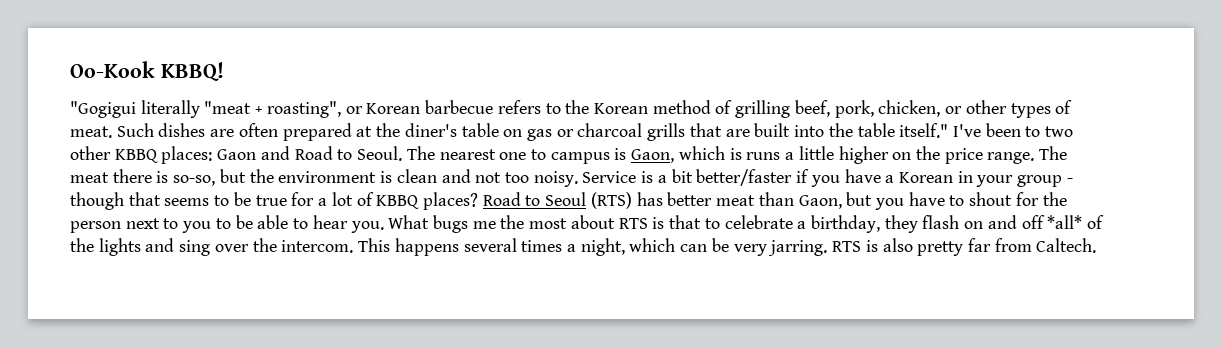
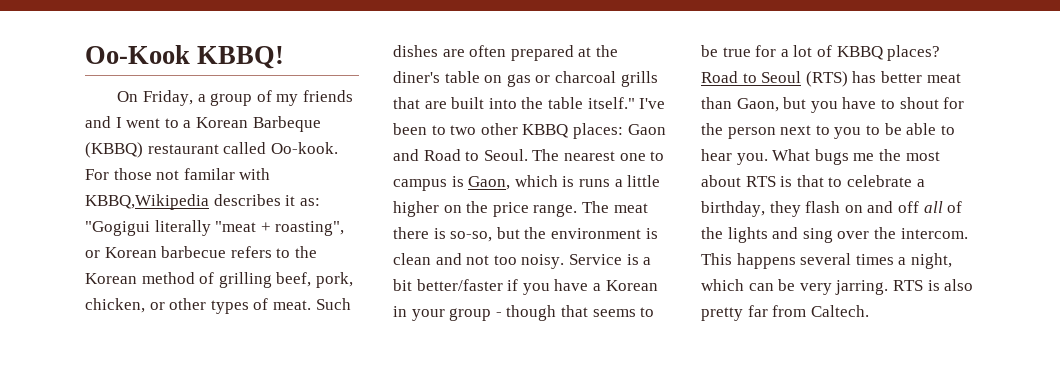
- "Gogigui literally "meat + roasting", or Korean barbecue refers to the Korean method of grilling beef, pork, chicken, or other types of meat.
+ On Friday, a group of my friends and I went to a Korean Barbeque (KBBQ) restaurant called Oo-kook. For those not familar with KBBQ,Wikipedia describes it as: "Gogigui literally "meat + roasting", or Korean barbecue refers to the Korean method of grilling beef, pork, chicken, or other types of meat.
- What bugs me the most about RTS is that to celebrate a birthday, they flash on and off *all* of the lights and sing over the intercom.
+ What bugs me the most about RTS is that to celebrate a birthday, they flash on and off all of the lights and sing over the intercom.

